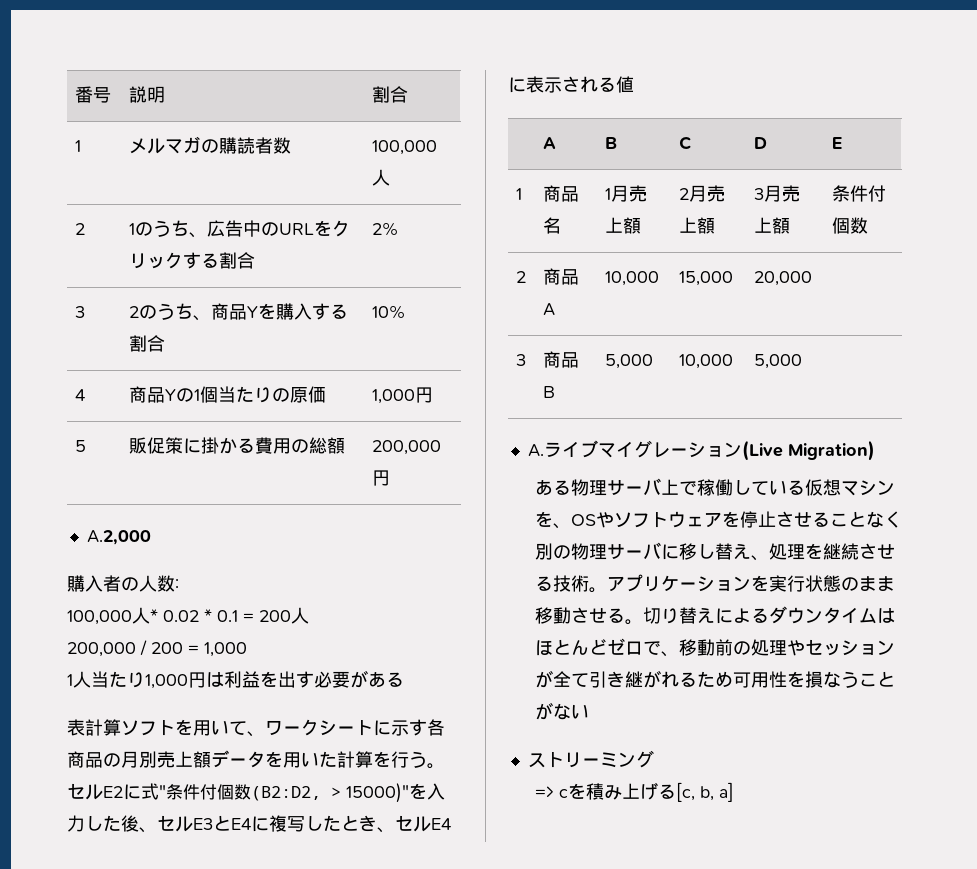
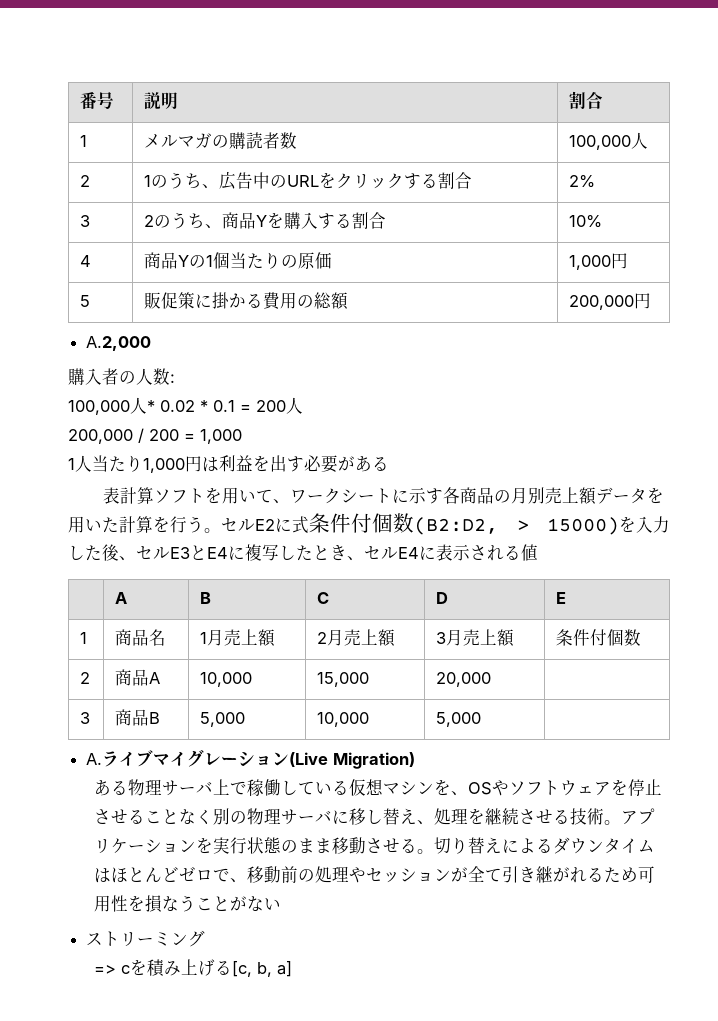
- セルE2に式"条件付個数(B2:D2, > 15000)"を入力した後、セルE3とE4に複写したとき、セルE4に表示される値
+ セルE2に式条件付個数(B2:D2, > 15000)を入力した後、セルE3とE4に複写したとき、セルE4に表示される値

